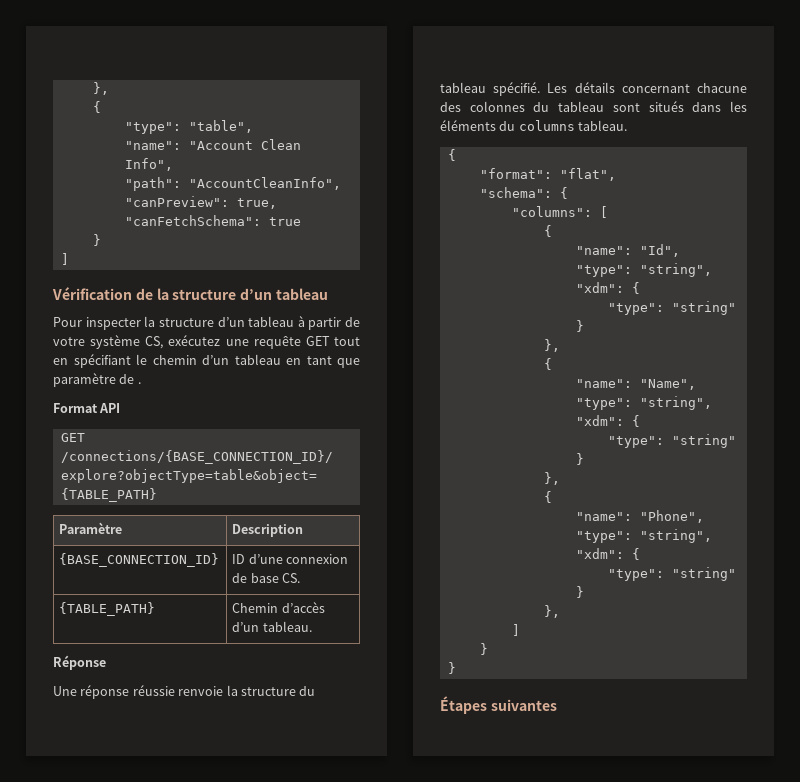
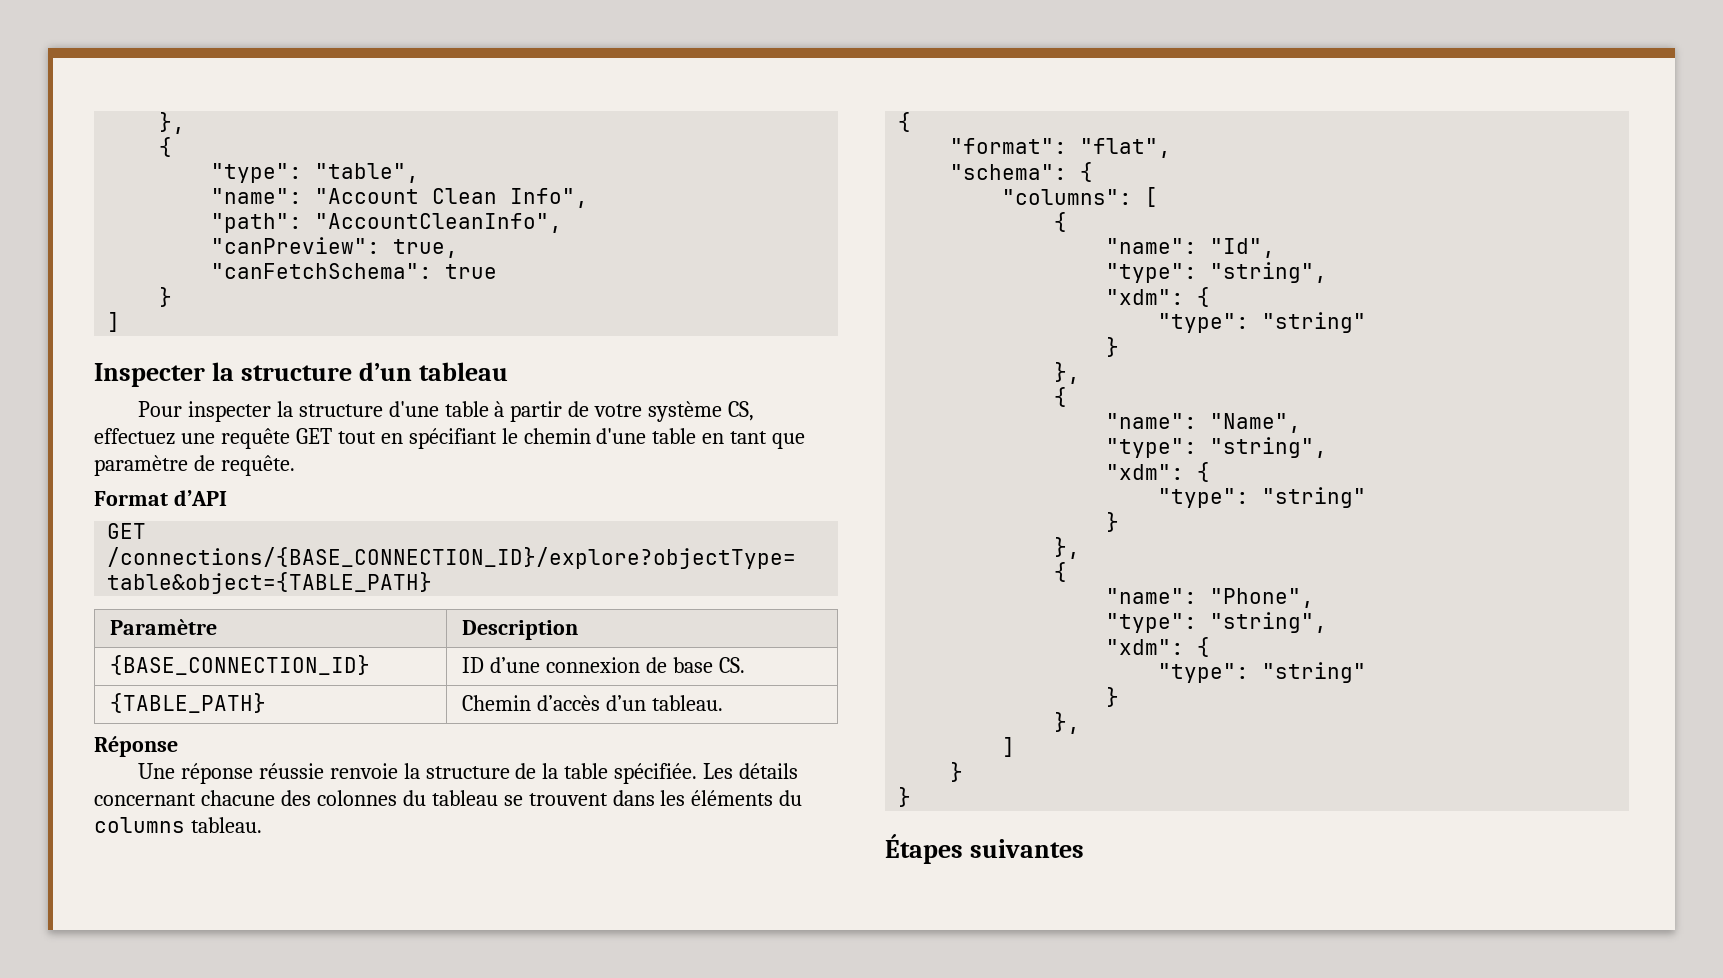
- Vérification de la structure d’un tableau
+ Inspecter la structure d’un tableau
- Pour inspecter la structure d’un tableau à partir de votre système CS, exécutez une requête GET tout en spécifiant le chemin d’un tableau en tant que paramètre de .
+ Pour inspecter la structure d'une table à partir de votre système CS, effectuez une requête GET tout en spécifiant le chemin d'une table en tant que paramètre de requête.
- Format API
+ Format d’API
- Une réponse réussie renvoie la structure du tableau spécifié.
+ Une réponse réussie renvoie la structure de la table spécifiée.
- Les détails concernant chacune des colonnes du tableau sont situés dans les éléments du columns tableau.
+ Les détails concernant chacune des colonnes du tableau se trouvent dans les éléments du columns tableau.

